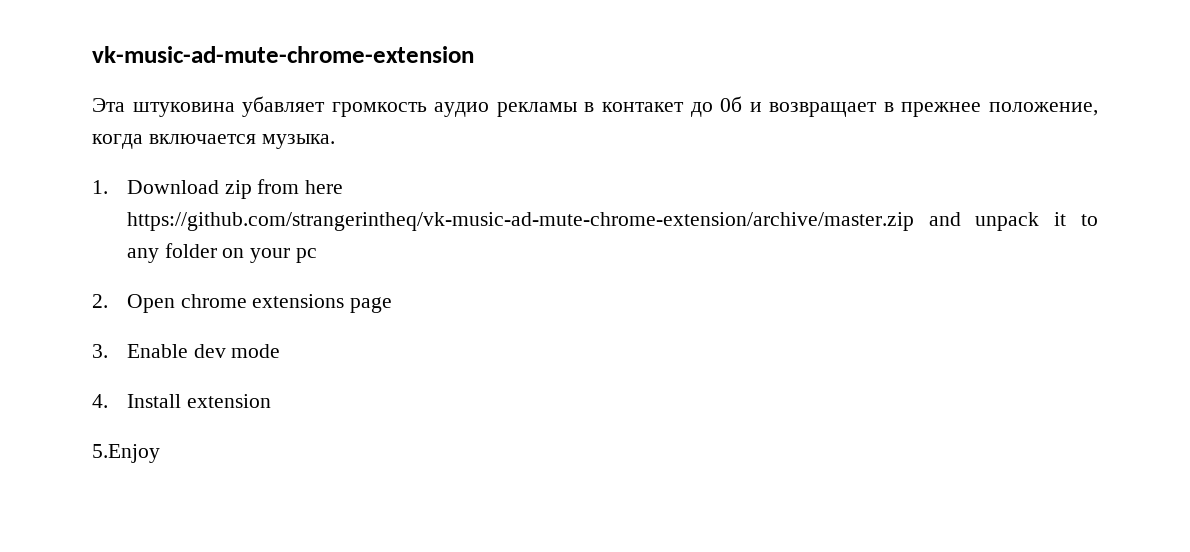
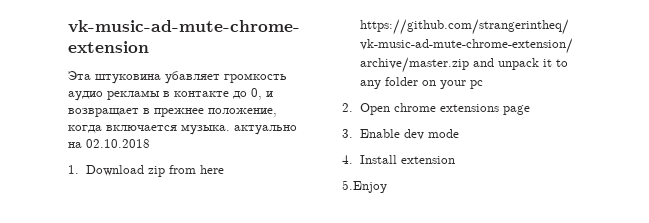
- Эта штуковина убавляет громкость аудио рекламы в контакет до 0б и возвращает в прежнее положение, когда включается музыка.
+ Эта штуковина убавляет громкость аудио рекламы в контакте до 0, и возвращает в прежнее положение, когда включается музыка. актуально на 02.10.2018

